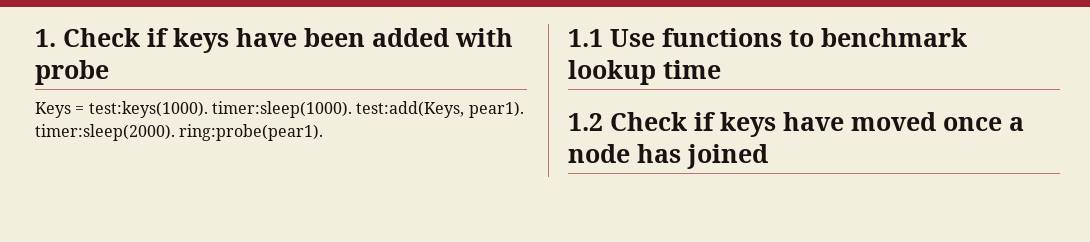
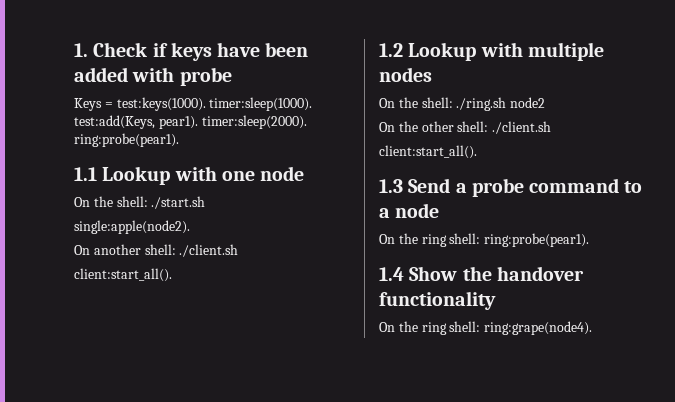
- 1.1 Use functions to benchmark lookup time
- 1.2 Check if keys have moved once a node has joined
+ 1.1 Lookup with one node
+ On the shell: ./start.sh
+ single:apple(node2).
+ On another shell: ./client.sh
+ client:start_all().
+ 1.2 Lookup with multiple nodes
+ On the shell: ./ring.sh node2
+ On the other shell: ./client.sh
+ client:start_all().
+ 1.3 Send a probe command to a node
+ On the ring shell: ring:probe(pear1).
+ 1.4 Show the handover functionality
+ On the ring shell: ring:grape(node4).

